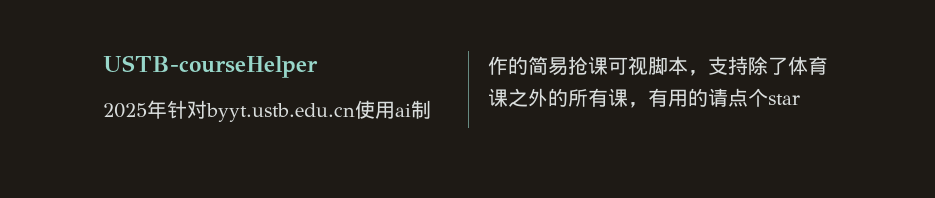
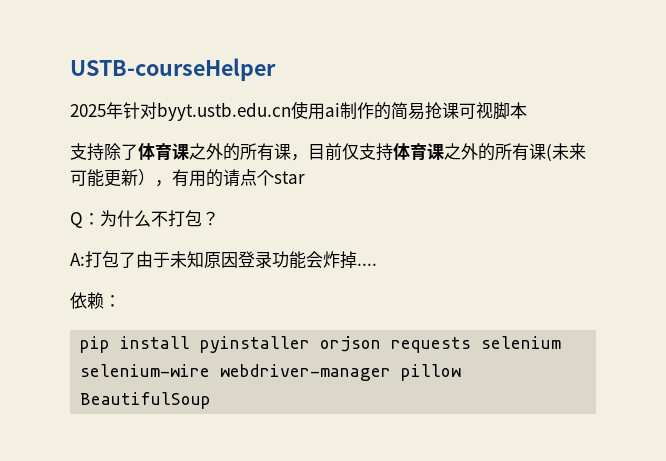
- 2025年针对byyt.ustb.edu.cn使用ai制作的简易抢课可视脚本，支持除了体育课之外的所有课，有用的请点个star
+ 2025年针对byyt.ustb.edu.cn使用ai制作的简易抢课可视脚本
+ 支持除了体育课之外的所有课，目前仅支持体育课之外的所有课(未来可能更新），有用的请点个star
+ Q：为什么不打包？
+ A:打包了由于未知原因登录功能会炸掉....
+ 依赖：
+ pip install pyinstaller orjson requests selenium selenium-wire webdriver-manager pillow BeautifulSoup

